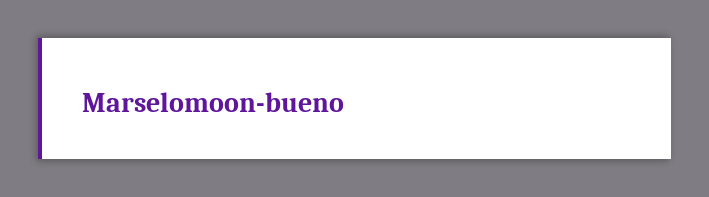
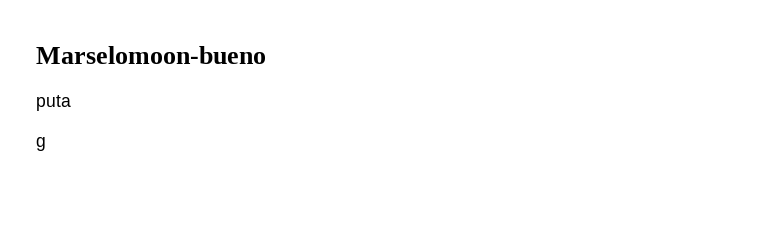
+ puta
+ g

